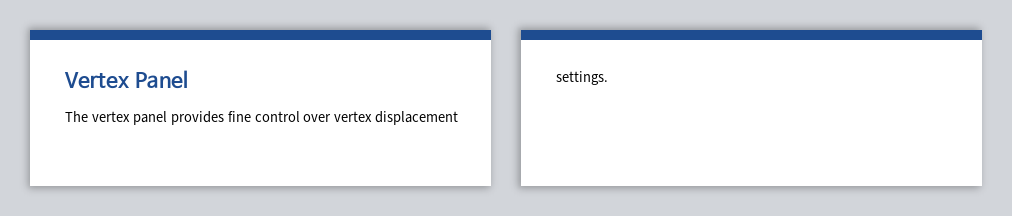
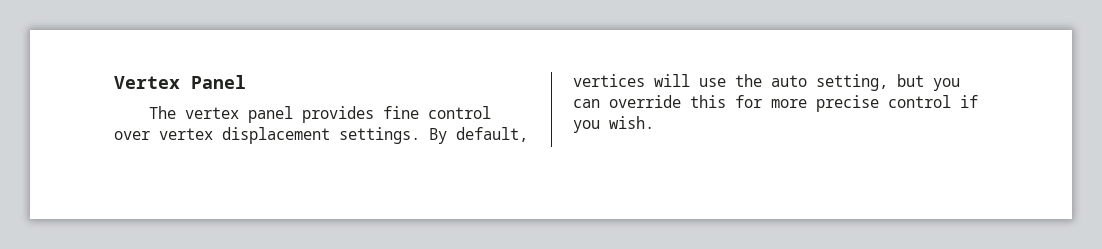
+ By default, vertices will use the auto setting, but you can override this for more precise control if you wish.

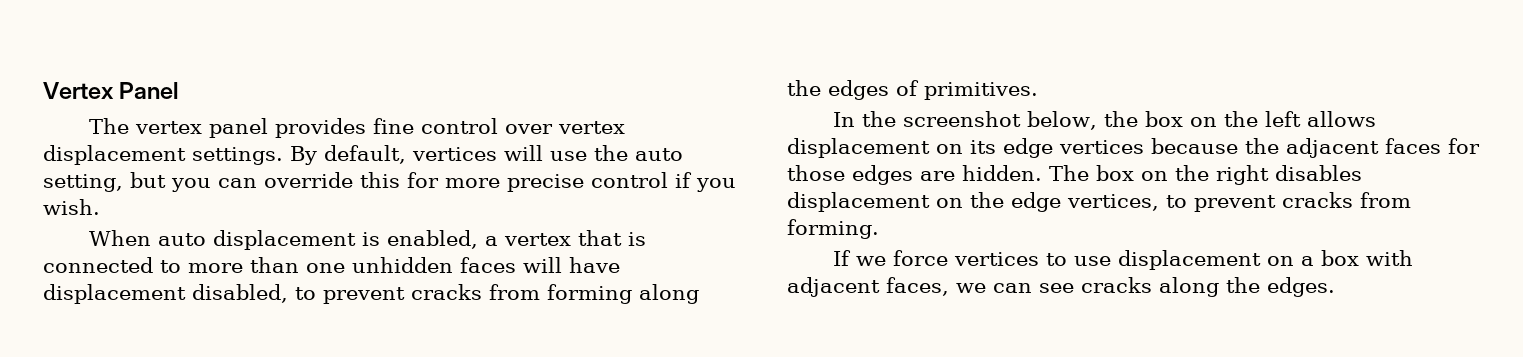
+ When auto displacement is enabled, a vertex that is connected to more than one unhidden faces will have displacement disabled, to prevent cracks from forming along the edges of primitives.
+ In the screenshot below, the box on the left allows displacement on its edge vertices because the adjacent faces for those edges are hidden. The box on the right disables displacement on the edge vertices, to prevent cracks from forming.
+ If we force vertices to use displacement on a box with adjacent faces, we can see cracks along the edges.

